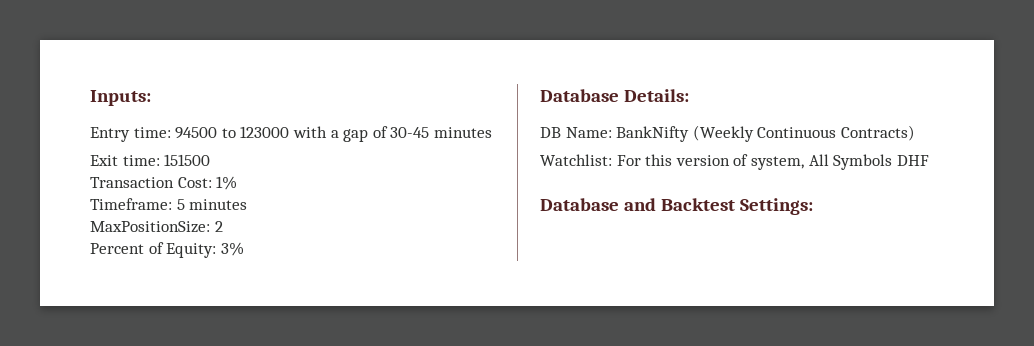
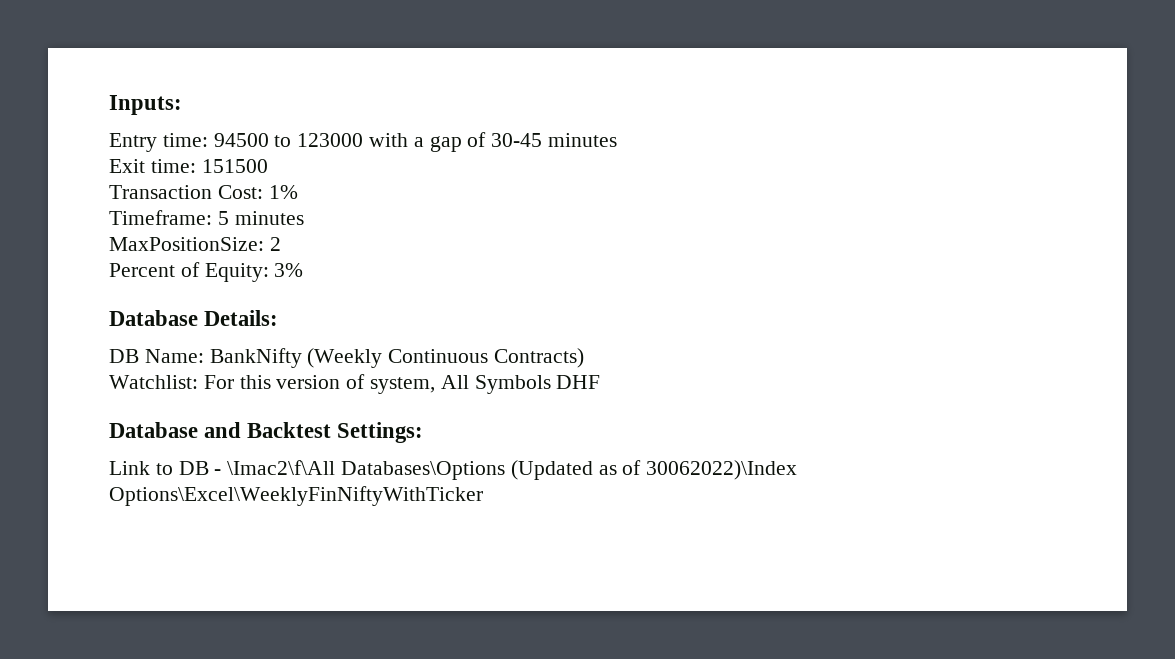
+ Link to DB - \Imac2\f\All Databases\Options (Updated as of 30062022)\Index Options\Excel\WeeklyFinNiftyWithTicker

